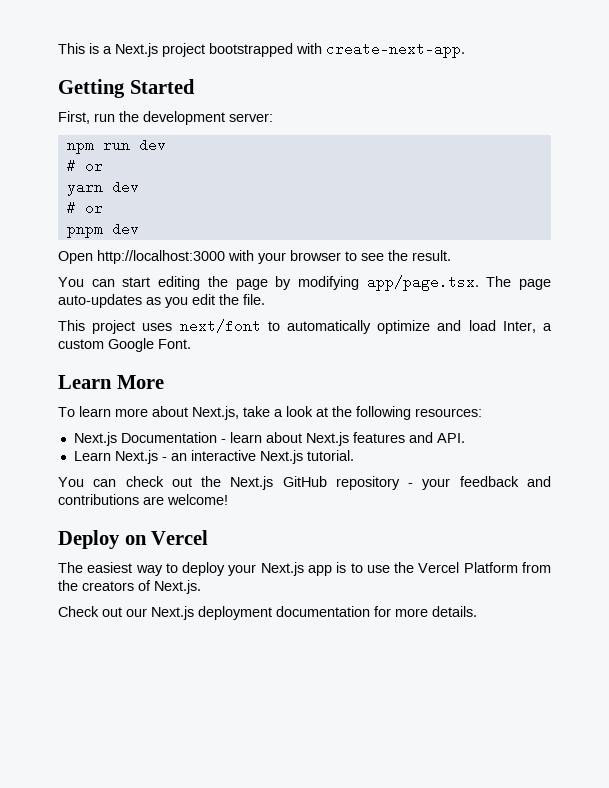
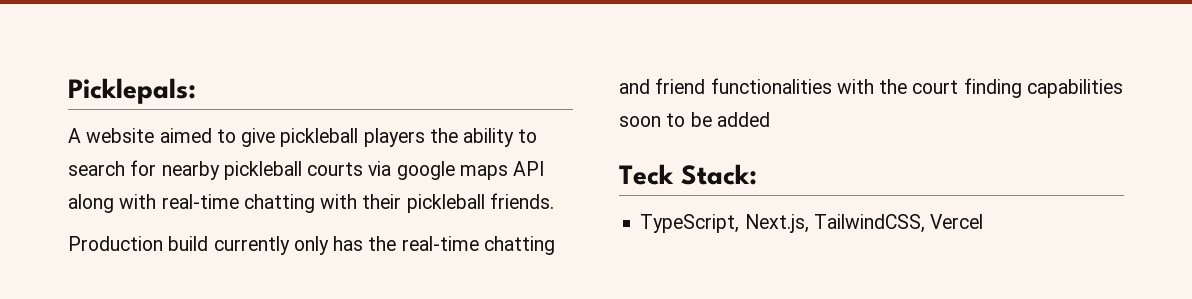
- This is a Next.js project bootstrapped with create-next-app.
- Getting Started
- First, run the development server:
- npm run dev
- # or
- yarn dev
- # or
- pnpm dev
- Open http://localhost:3000 with your browser to see the result.
- You can start editing the page by modifying app/page.tsx. The page auto-updates as you edit the file.
- This project uses next/font to automatically optimize and load Inter, a custom Google Font.
- Learn More
- To learn more about Next.js, take a look at the following resources:
- Next.js Documentation - learn about Next.js features and API.
- Learn Next.js - an interactive Next.js tutorial.
- You can check out the Next.js GitHub repository - your feedback and contributions are welcome!
- Deploy on Vercel
- The easiest way to deploy your Next.js app is to use the Vercel Platform from the creators of Next.js.
- Check out our Next.js deployment documentation for more details.
+ Picklepals:
+ A website aimed to give pickleball players the ability to search for nearby pickleball courts via google maps API along with real-time chatting with their pickleball friends.
+ Production build currently only has the real-time chatting and friend functionalities with the court finding capabilities soon to be added
+ Teck Stack:
+ TypeScript, Next.js, TailwindCSS, Vercel

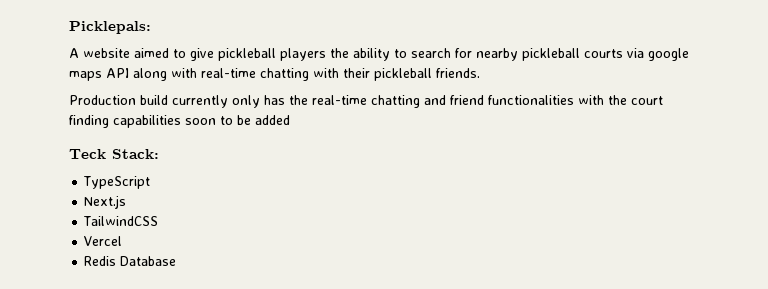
- TypeScript, Next.js, TailwindCSS, Vercel
+ TypeScript
+ Next.js
+ TailwindCSS
+ Vercel
+ Redis Database

